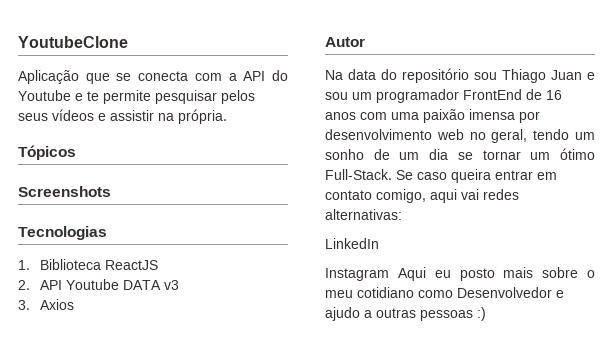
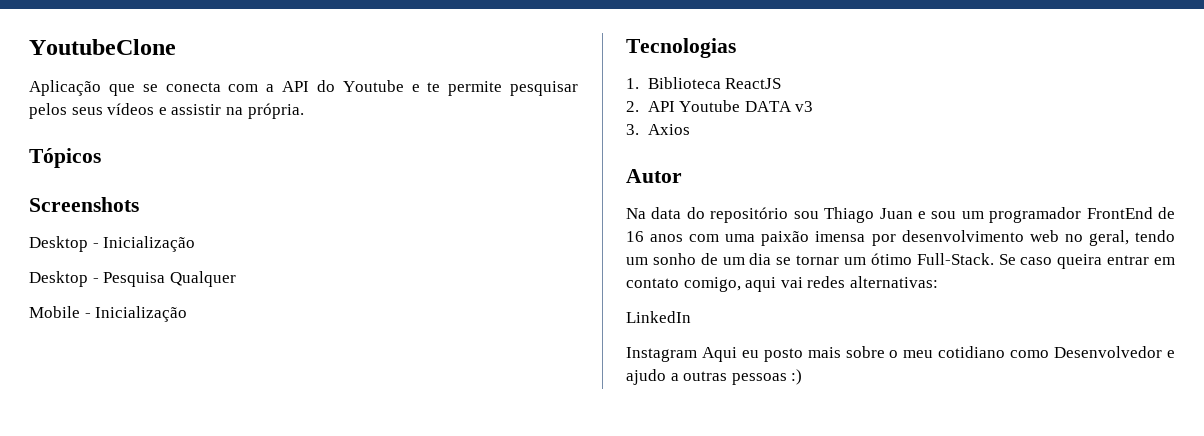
+ Desktop - Inicialização
+ Desktop - Pesquisa Qualquer
+ Mobile - Inicialização

